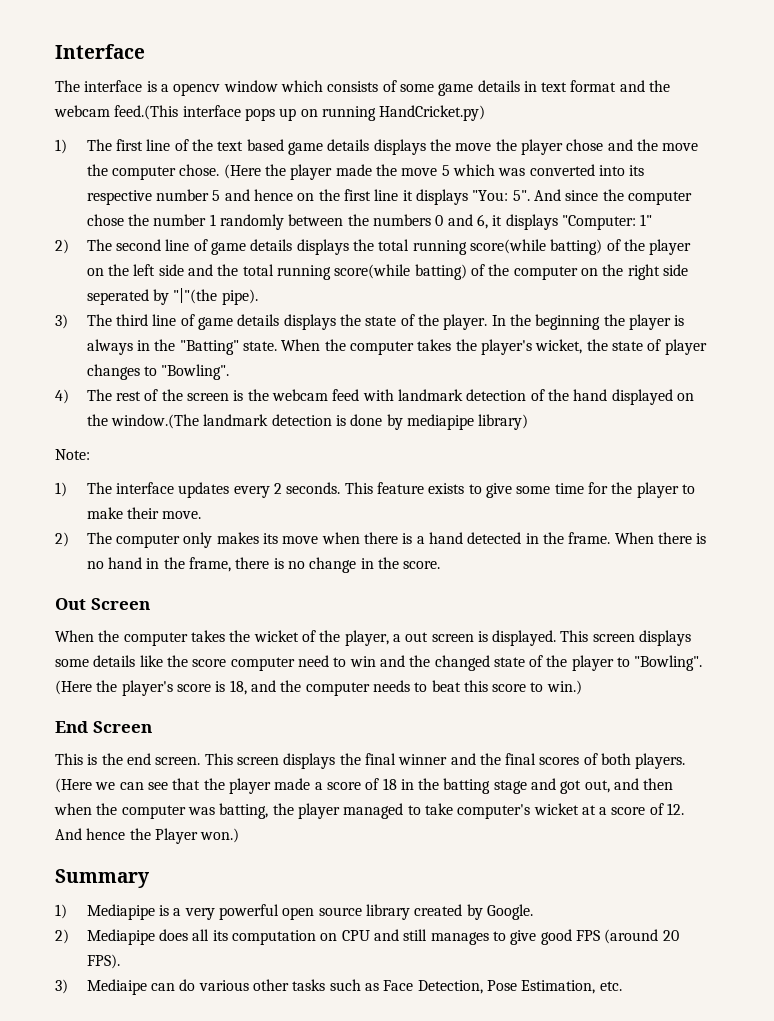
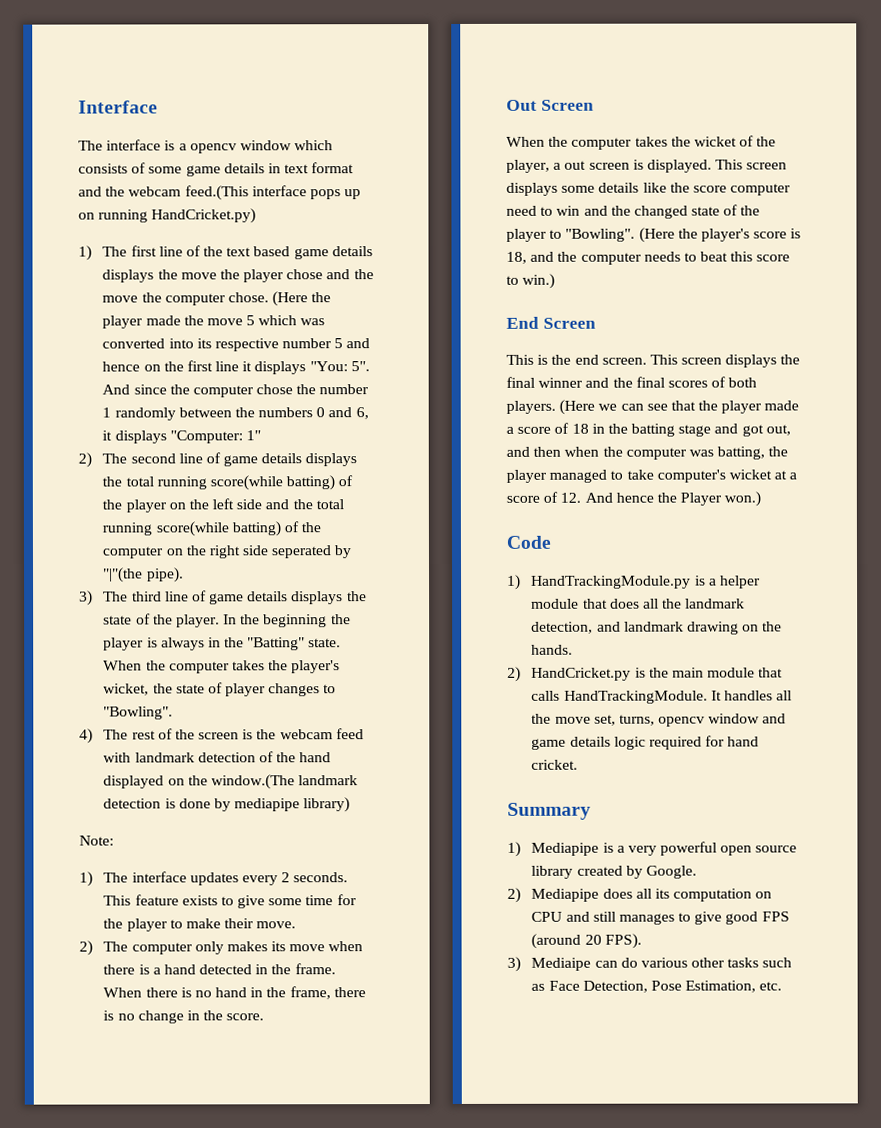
+ Code
+ 1) HandTrackingModule.py is a helper module that does all the landmark detection, and landmark drawing on the hands.
+ 2) HandCricket.py is the main module that calls HandTrackingModule. It handles all the move set, turns, opencv window and game details logic required for hand cricket.

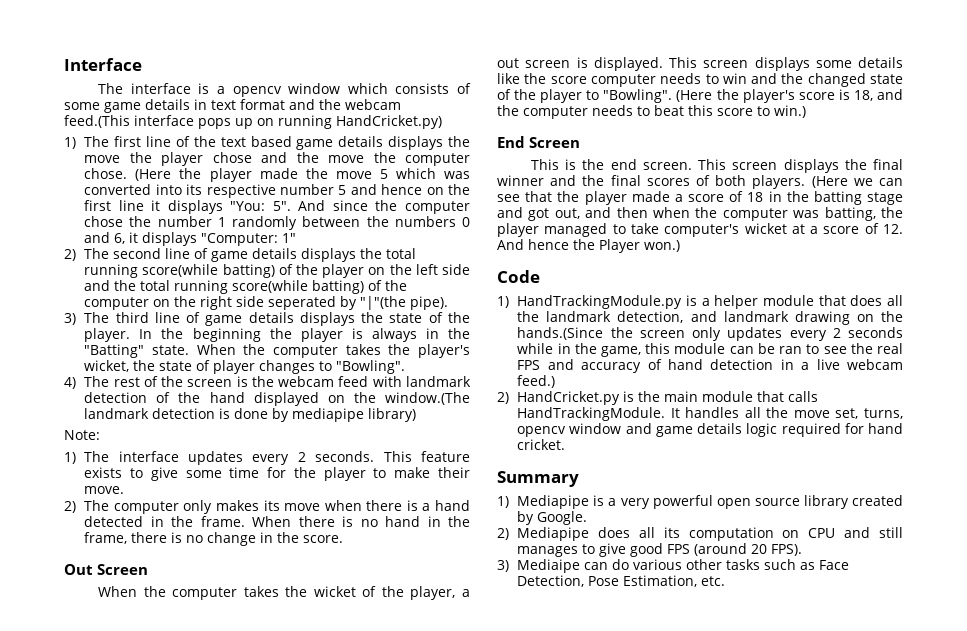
- This screen displays some details like the score computer need to win and the changed state of the player to "Bowling".
+ This screen displays some details like the score computer needs to win and the changed state of the player to "Bowling".
- 1) HandTrackingModule.py is a helper module that does all the landmark detection, and landmark drawing on the hands.
+ 1) HandTrackingModule.py is a helper module that does all the landmark detection, and landmark drawing on the hands.(Since the screen only updates every 2 seconds while in the game, this module can be ran to see the real FPS and accuracy of hand detection in a live webcam feed.)

